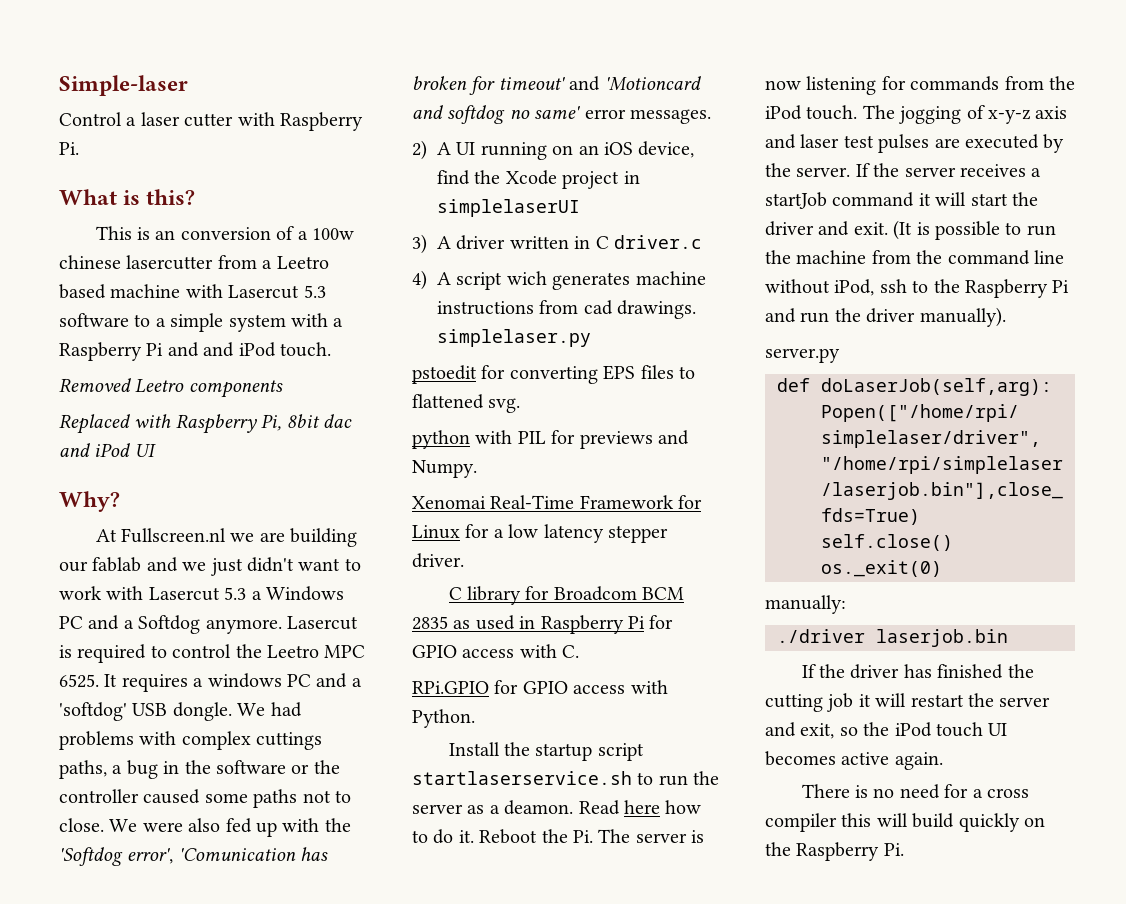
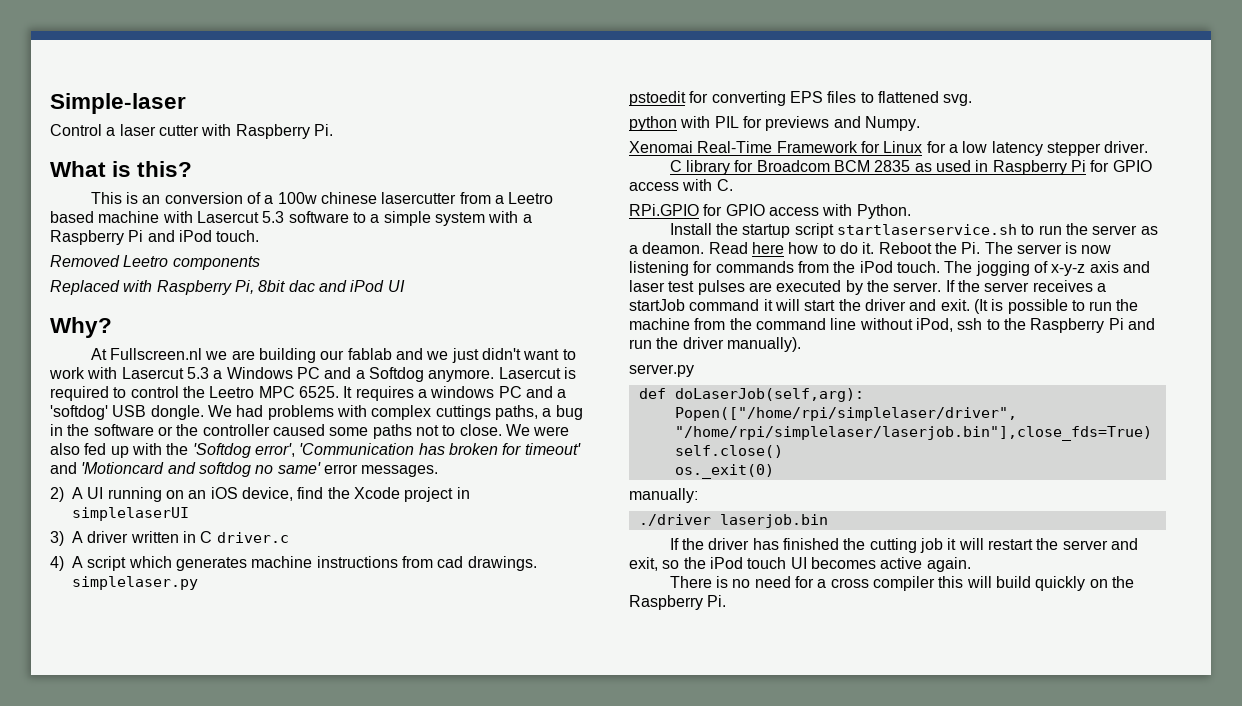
- This is an conversion of a 100w chinese lasercutter from a Leetro based machine with Lasercut 5.3 software to a simple system with a Raspberry Pi and and iPod touch.
+ This is an conversion of a 100w chinese lasercutter from a Leetro based machine with Lasercut 5.3 software to a simple system with a Raspberry Pi and iPod touch.
- We were also fed up with the 'Softdog error', 'Comunication has broken for timeout' and 'Motioncard and softdog no same' error messages.
+ We were also fed up with the 'Softdog error', 'Communication has broken for timeout' and 'Motioncard and softdog no same' error messages.
- 4) A script wich generates machine instructions from cad drawings. simplelaser.py
+ 4) A script which generates machine instructions from cad drawings. simplelaser.py

